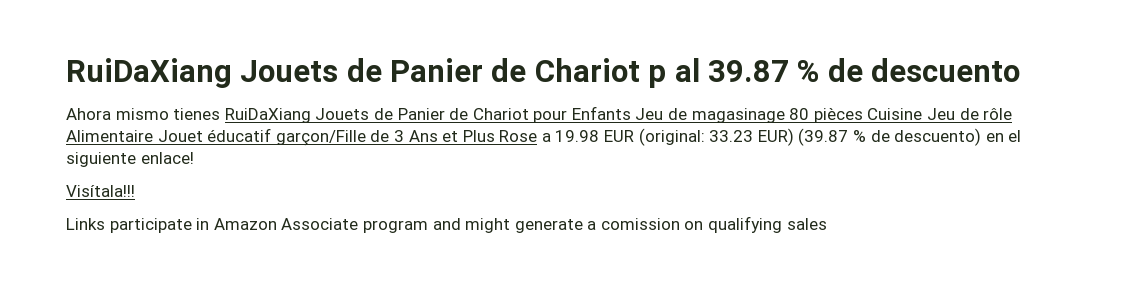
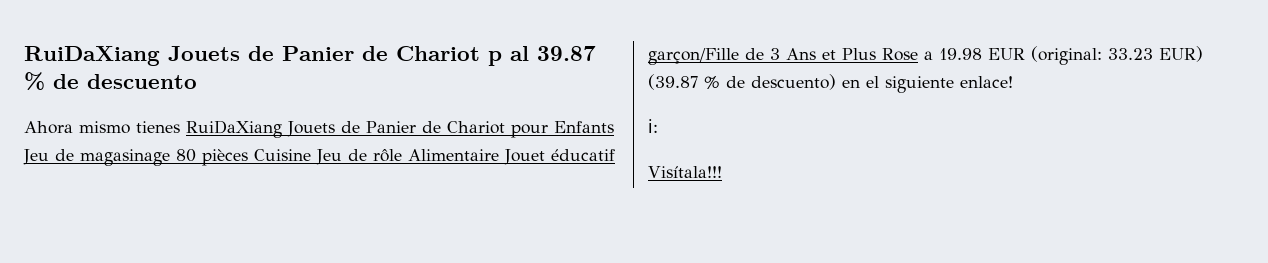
+ ℹ:
- Links participate in Amazon Associate program and might generate a comission on qualifying sales

